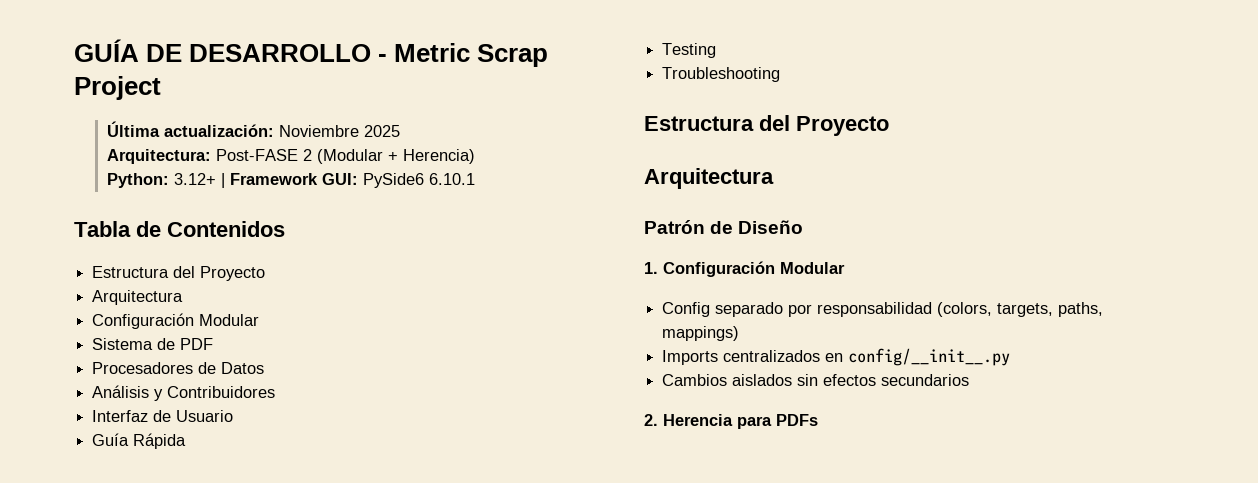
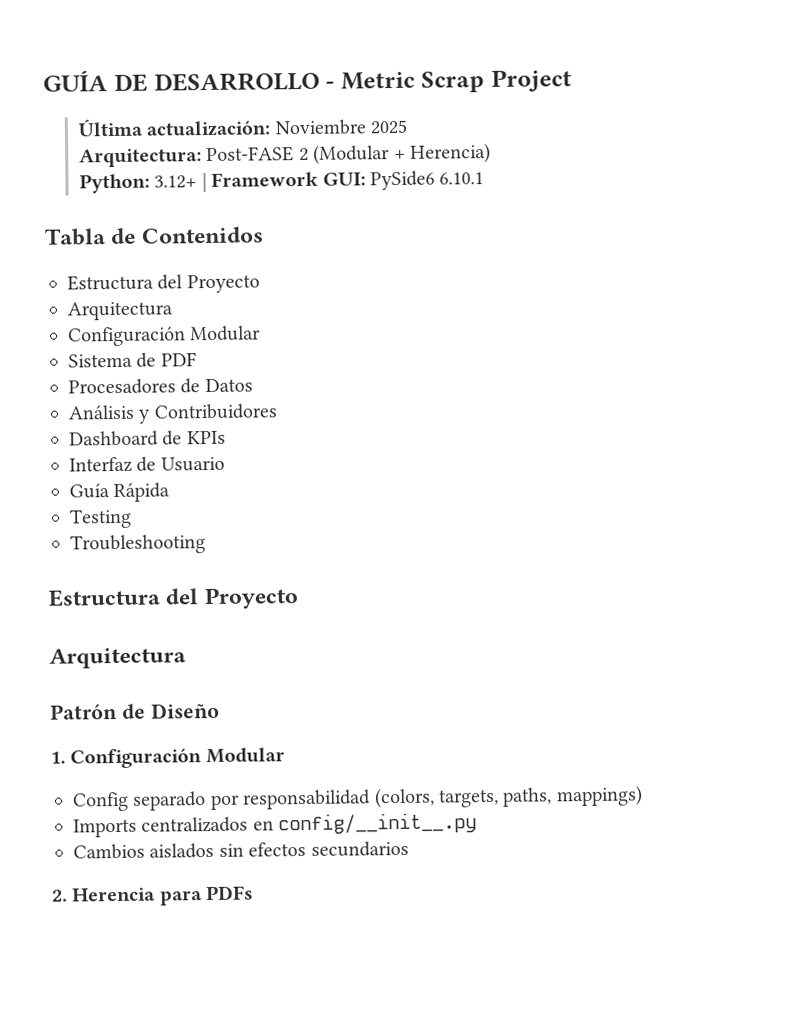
+ Dashboard de KPIs

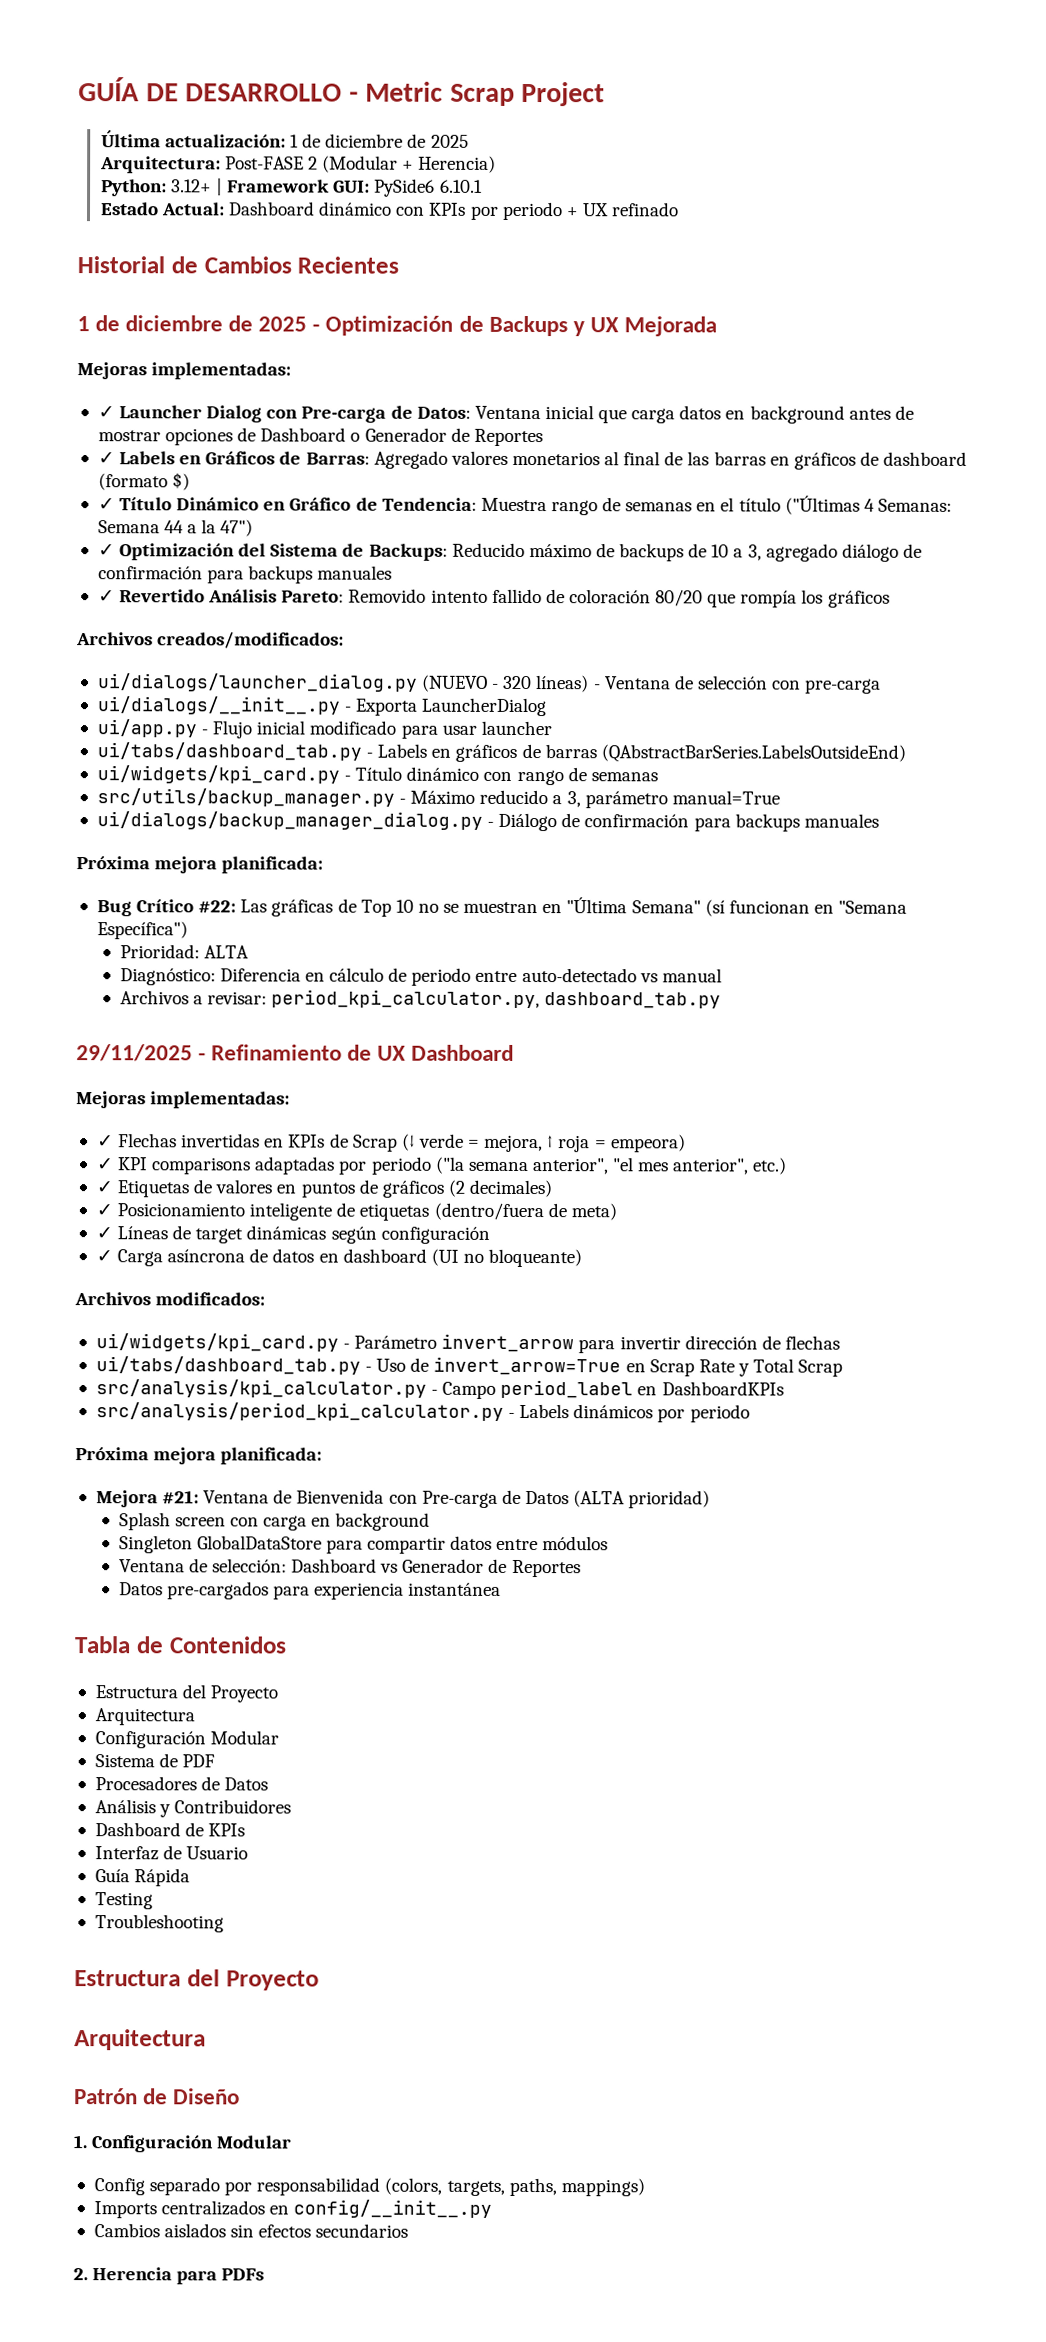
- Última actualización: Noviembre 2025
+ Última actualización: 1 de diciembre de 2025
+ Estado Actual: Dashboard dinámico con KPIs por periodo + UX refinado
+ Historial de Cambios Recientes
+ 1 de diciembre de 2025 - Optimización de Backups y UX Mejorada
+ Mejoras implementadas:
+ ✓ Launcher Dialog con Pre-carga de Datos: Ventana inicial que carga datos en background antes de mostrar opciones de Dashboard o Generador de Reportes
+ ✓ Labels en Gráficos de Barras: Agregado valores monetarios al final de las barras en gráficos de dashboard (formato $)
+ ✓ Título Dinámico en Gráfico de Tendencia: Muestra rango de semanas en el título ("Últimas 4 Semanas: Semana 44 a la 47")
+ ✓ Optimización del Sistema de Backups: Reducido máximo de backups de 10 a 3, agregado diálogo de confirmación para backups manuales
+ ✓ Revertido Análisis Pareto: Removido intento fallido de coloración 80/20 que rompía los gráficos
+ Archivos creados/modificados:
+ ui/dialogs/launcher_dialog.py (NUEVO - 320 líneas) - Ventana de selección con pre-carga
+ ui/dialogs/__init__.py - Exporta LauncherDialog
+ ui/app.py - Flujo inicial modificado para usar launcher
+ ui/tabs/dashboard_tab.py - Labels en gráficos de barras (QAbstractBarSeries.LabelsOutsideEnd)
+ ui/widgets/kpi_card.py - Título dinámico con rango de semanas
+ src/utils/backup_manager.py - Máximo reducido a 3, parámetro manual=True
+ ui/dialogs/backup_manager_dialog.py - Diálogo de confirmación para backups manuales
+ Próxima mejora planificada:
+ Bug Crítico #22: Las gráficas de Top 10 no se muestran en "Última Semana" (sí funcionan en "Semana Específica")
+ Prioridad: ALTA
+ Diagnóstico: Diferencia en cálculo de periodo entre auto-detectado vs manual
+ Archivos a revisar: period_kpi_calculator.py, dashboard_tab.py
+ 29/11/2025 - Refinamiento de UX Dashboard
+ Mejoras implementadas:
+ ✓ Flechas invertidas en KPIs de Scrap (↓ verde = mejora, ↑ roja = empeora)
+ ✓ KPI comparisons adaptadas por periodo ("la semana anterior", "el mes anterior", etc.)
+ ✓ Etiquetas de valores en puntos de gráficos (2 decimales)
+ ✓ Posicionamiento inteligente de etiquetas (dentro/fuera de meta)
+ ✓ Líneas de target dinámicas según configuración
+ ✓ Carga asíncrona de datos en dashboard (UI no bloqueante)
+ Archivos modificados:
+ ui/widgets/kpi_card.py - Parámetro invert_arrow para invertir dirección de flechas
+ ui/tabs/dashboard_tab.py - Uso de invert_arrow=True en Scrap Rate y Total Scrap
+ src/analysis/kpi_calculator.py - Campo period_label en DashboardKPIs
+ src/analysis/period_kpi_calculator.py - Labels dinámicos por periodo
+ Próxima mejora planificada:
+ Mejora #21: Ventana de Bienvenida con Pre-carga de Datos (ALTA prioridad)
+ Splash screen con carga en background
+ Singleton GlobalDataStore para compartir datos entre módulos
+ Ventana de selección: Dashboard vs Generador de Reportes
+ Datos pre-cargados para experiencia instantánea

